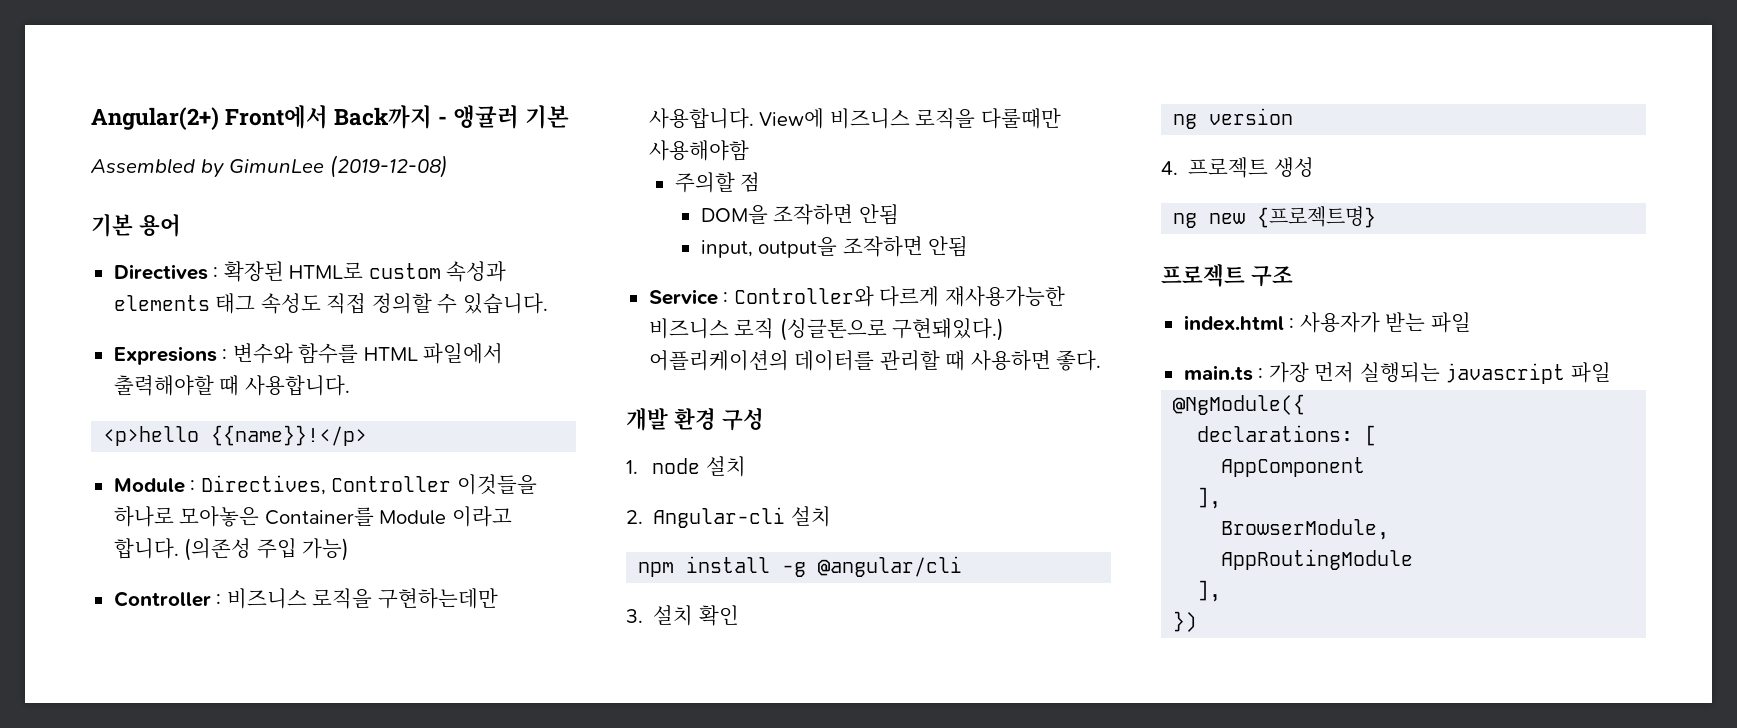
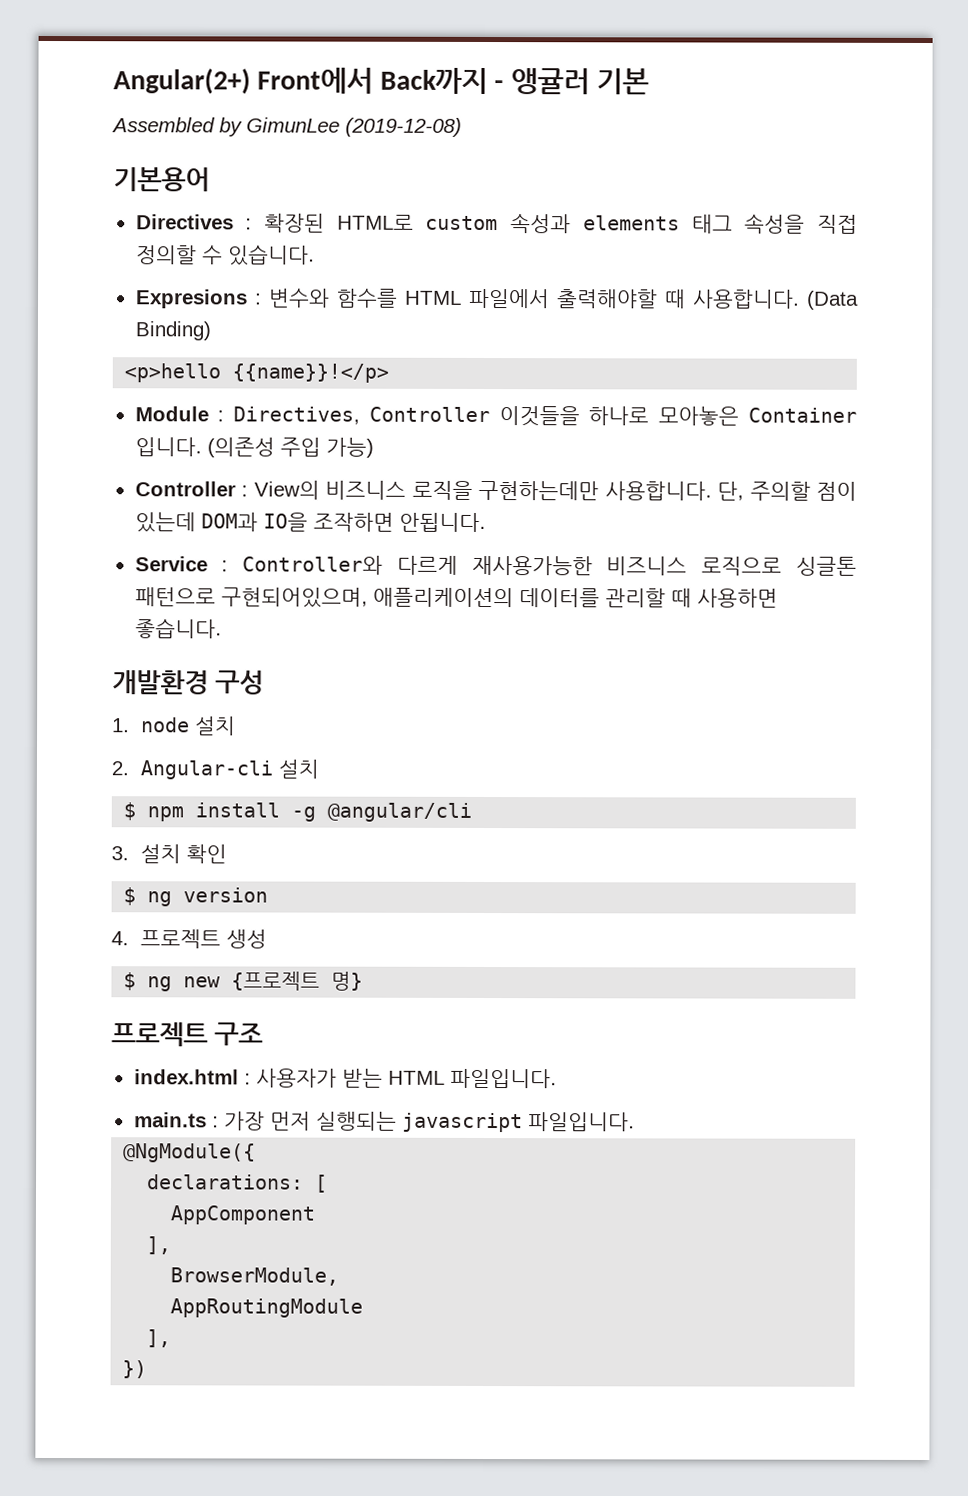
- 기본 용어
+ 기본용어
- Directives : 확장된 HTML로 custom 속성과 elements 태그 속성도 직접 정의할 수 있습니다.
+ Directives : 확장된 HTML로 custom 속성과 elements 태그 속성을 직접 정의할 수 있습니다.
+ (Data Binding)
- Module : Directives, Controller 이것들을 하나로 모아놓은 Container를 Module 이라고 합니다.
+ Module : Directives, Controller 이것들을 하나로 모아놓은 Container 입니다.
- Controller : 비즈니스 로직을 구현하는데만 사용합니다.
+ Controller : View의 비즈니스 로직을 구현하는데만 사용합니다.
- View에 비즈니스 로직을 다룰때만 사용해야함
- 주의할 점
- DOM을 조작하면 안됨
- input, output을 조작하면 안됨
+ 단, 주의할 점이 있는데 DOM과 IO을 조작하면 안됩니다.
- Service : Controller와 다르게 재사용가능한 비즈니스 로직 (싱글톤으로 구현돼있다.) 어플리케이션의 데이터를 관리할 때 사용하면 좋다.
- 개발 환경 구성
+ Service : Controller와 다르게 재사용가능한 비즈니스 로직으로 싱글톤 패턴으로 구현되어있으며, 애플리케이션의 데이터를 관리할 때 사용하면 좋습니다.
+ 개발환경 구성
- npm install -g @angular/cli
+ $ npm install -g @angular/cli
- ng version
+ $ ng version
- ng new {프로젝트명}
+ $ ng new {프로젝트 명}
- index.html : 사용자가 받는 파일
+ index.html : 사용자가 받는 HTML 파일입니다.
- main.ts : 가장 먼저 실행되는 javascript 파일
+ main.ts : 가장 먼저 실행되는 javascript 파일입니다.

